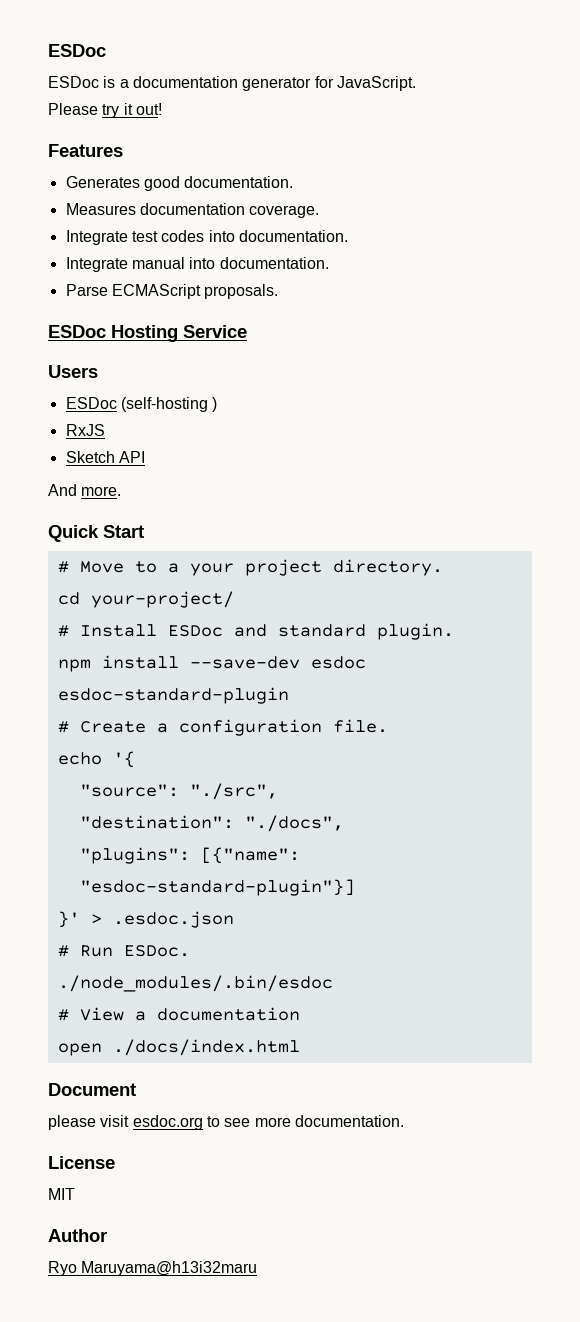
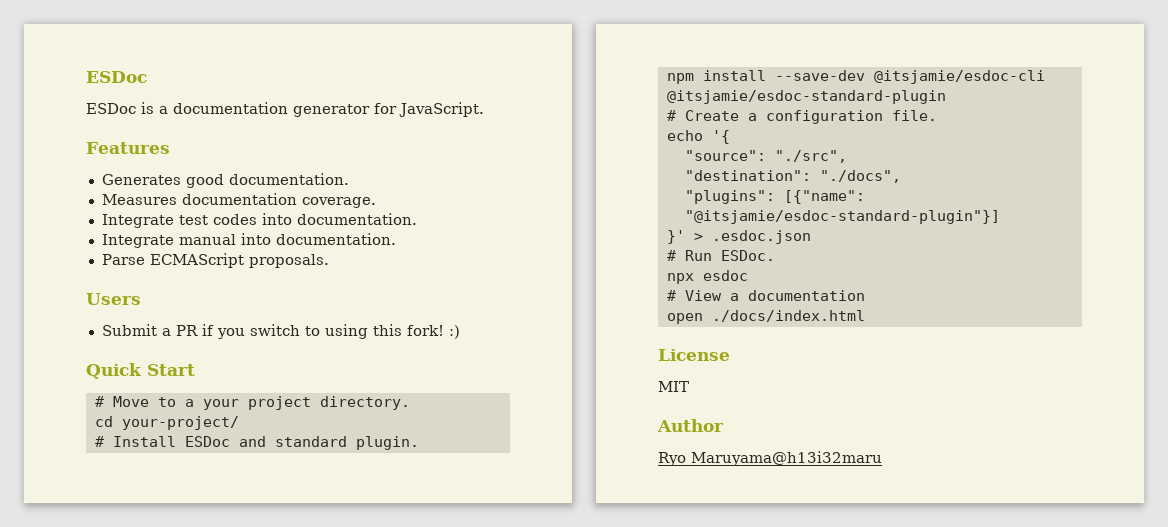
- Please try it out!
- ESDoc Hosting Service
  Users
- ESDoc (self-hosting )
- RxJS
- Sketch API
- And more.
+ Submit a PR if you switch to using this fork! :)
- npm install --save-dev esdoc esdoc-standard-plugin
+ npm install --save-dev @itsjamie/esdoc-cli @itsjamie/esdoc-standard-plugin
- "plugins": [{"name": "esdoc-standard-plugin"}]
+ "plugins": [{"name": "@itsjamie/esdoc-standard-plugin"}]
- ./node_modules/.bin/esdoc
+ npx esdoc
- Document
- please visit esdoc.org to see more documentation.

